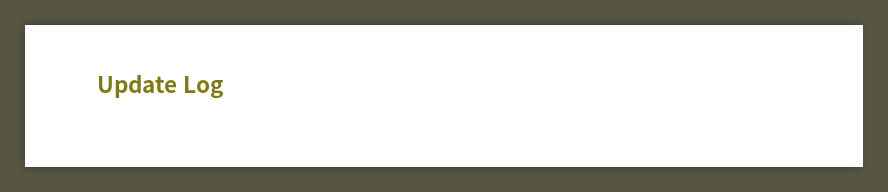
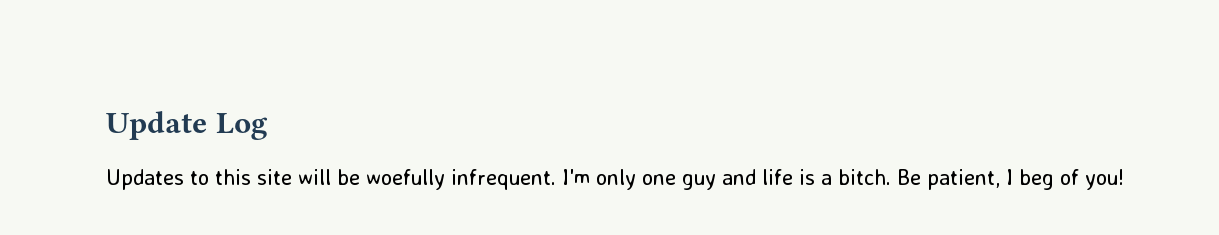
+ Updates to this site will be woefully infrequent. I'm only one guy and life is a bitch. Be patient, I beg of you!

